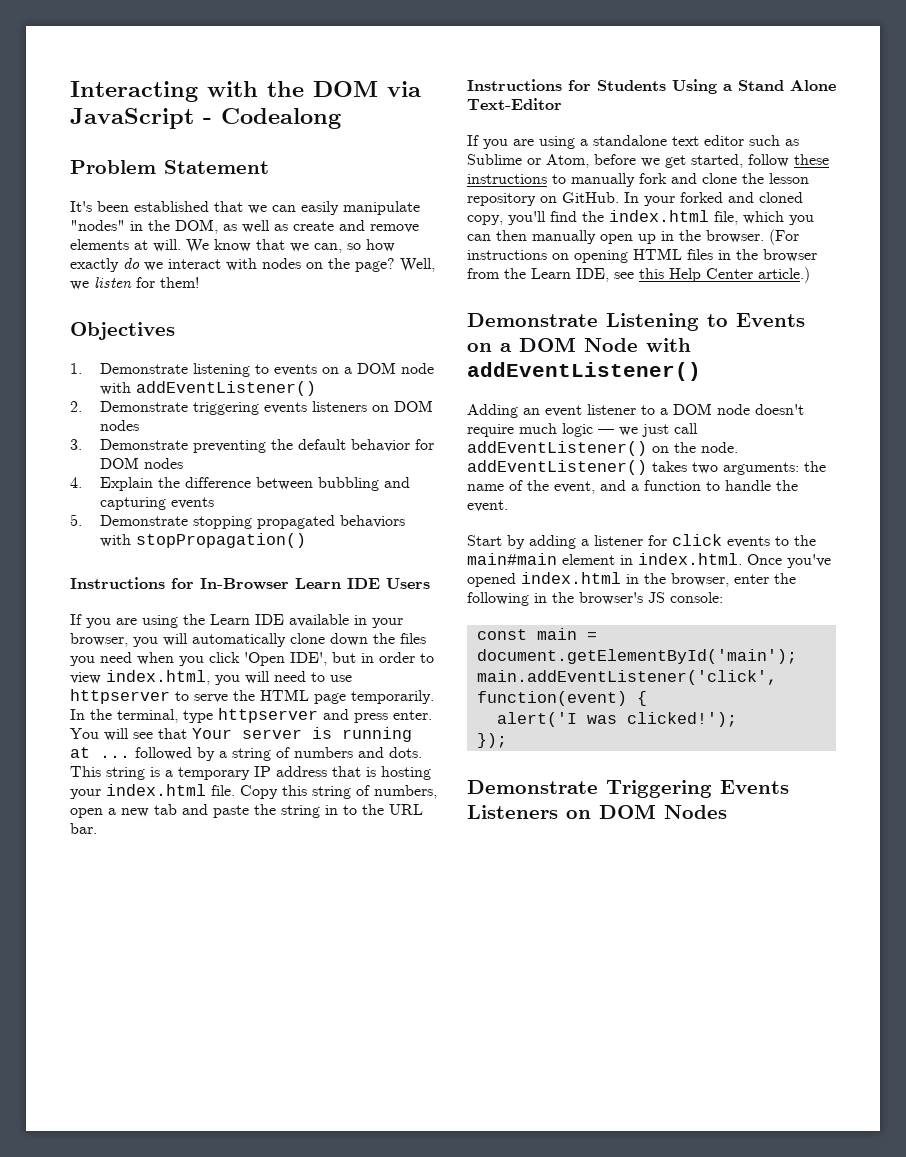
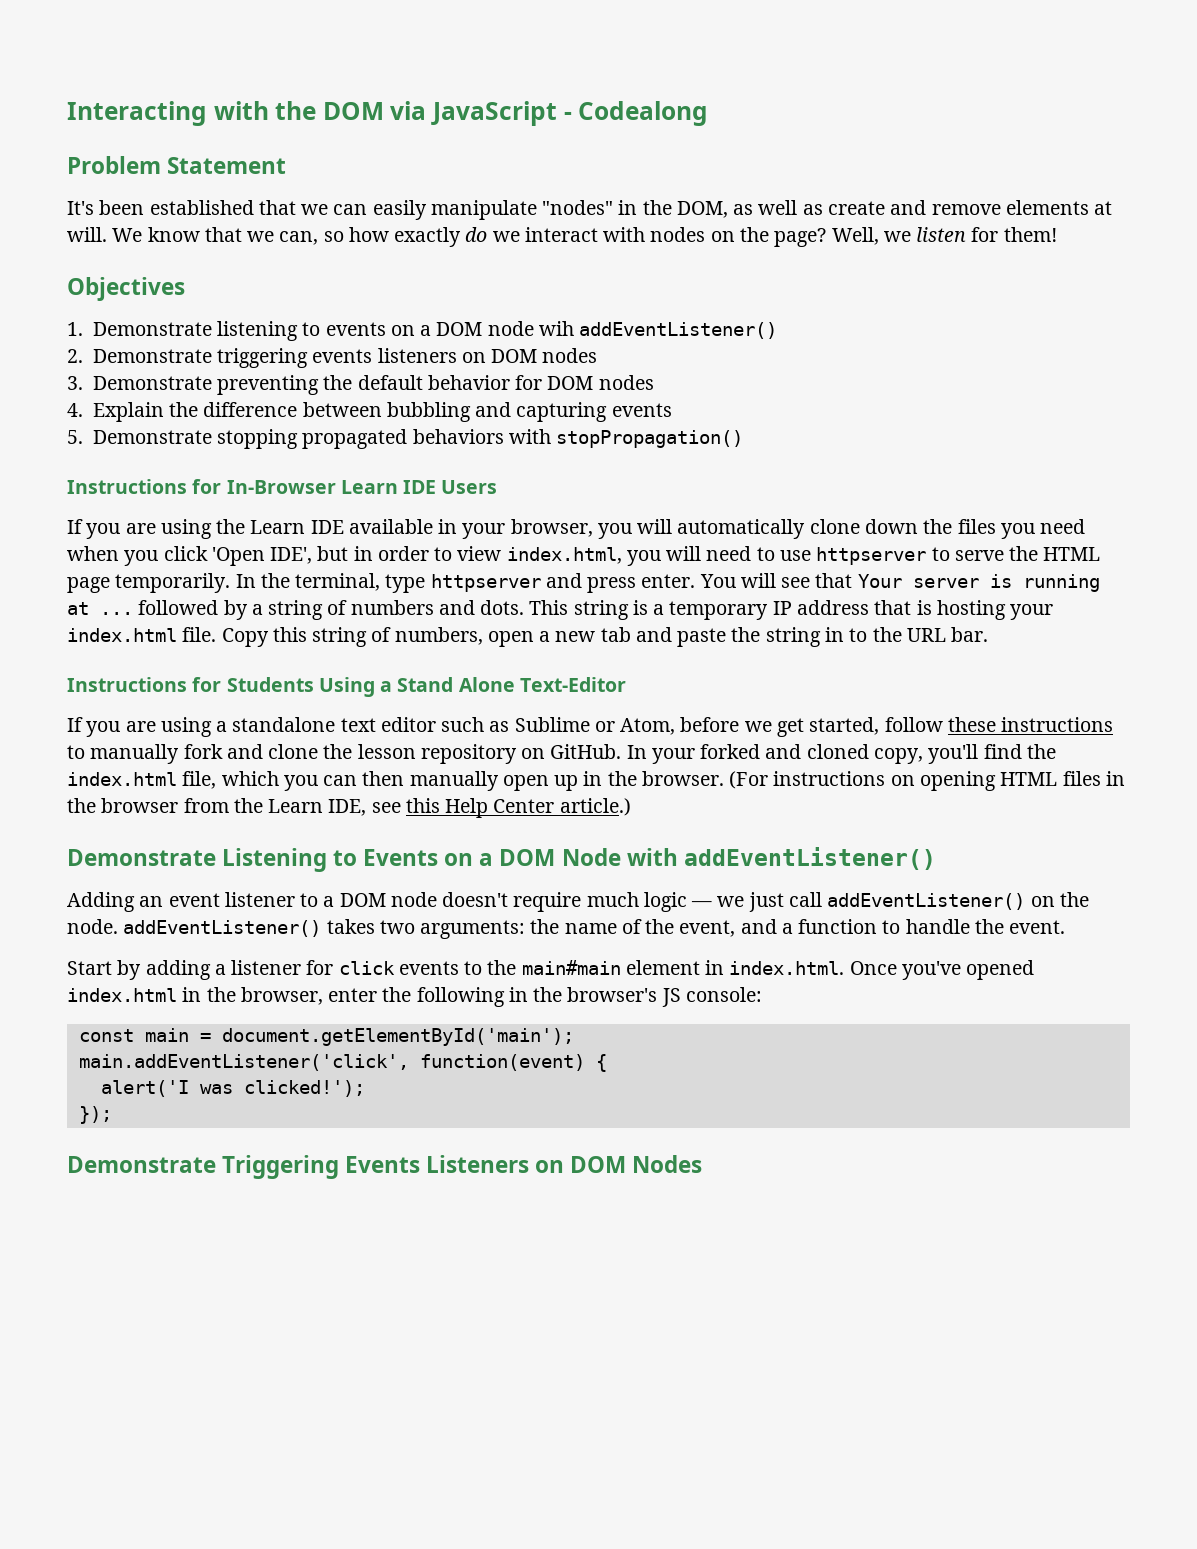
- 1. Demonstrate listening to events on a DOM node with addEventListener()
+ 1. Demonstrate listening to events on a DOM node wih addEventListener()

